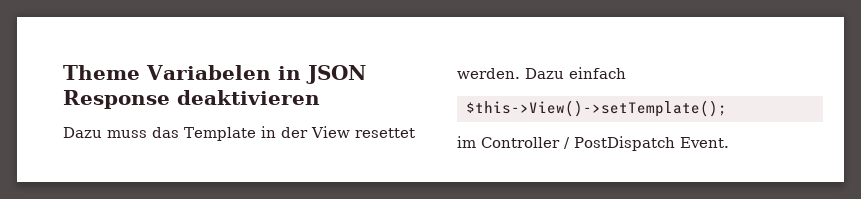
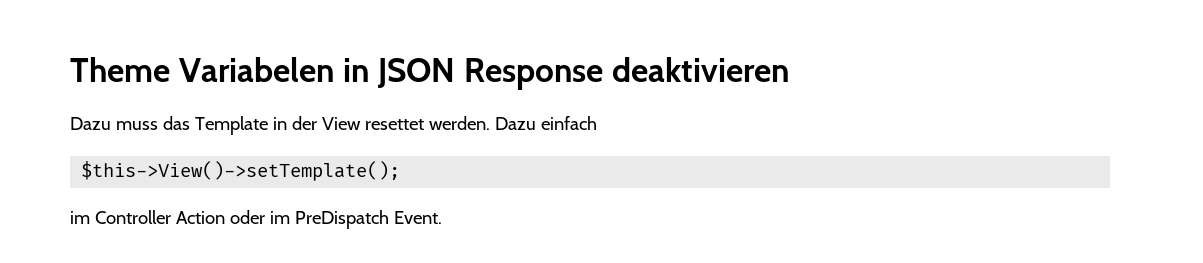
- im Controller / PostDispatch Event.
+ im Controller Action oder im PreDispatch Event.

